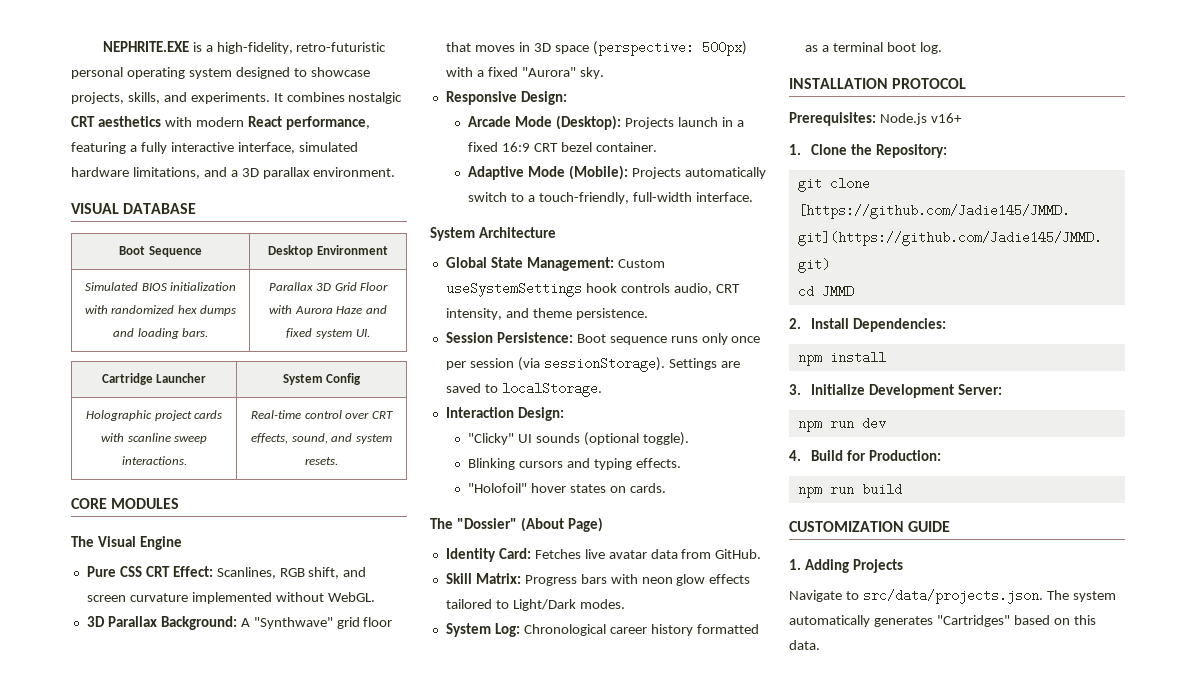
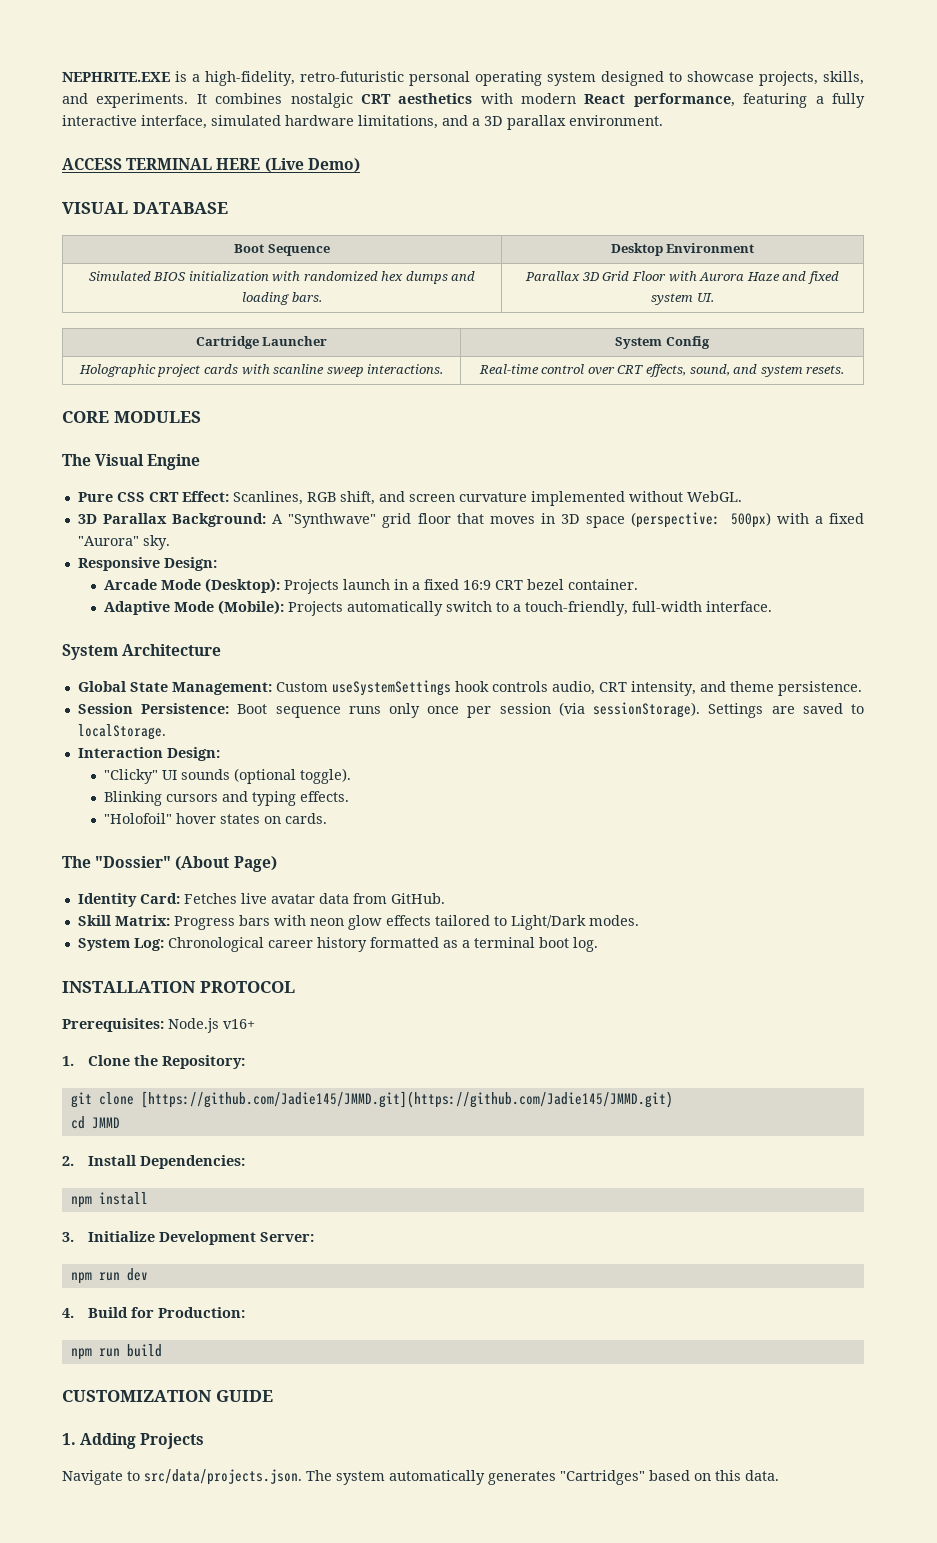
+ ACCESS TERMINAL HERE (Live Demo)

